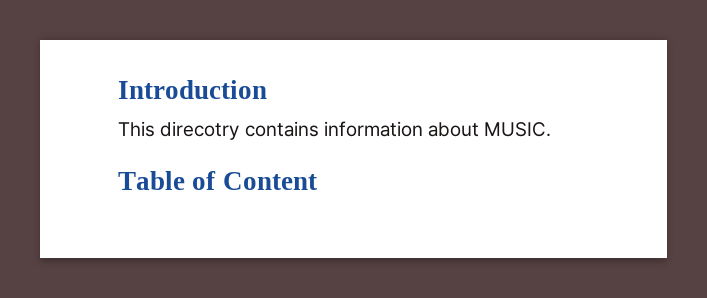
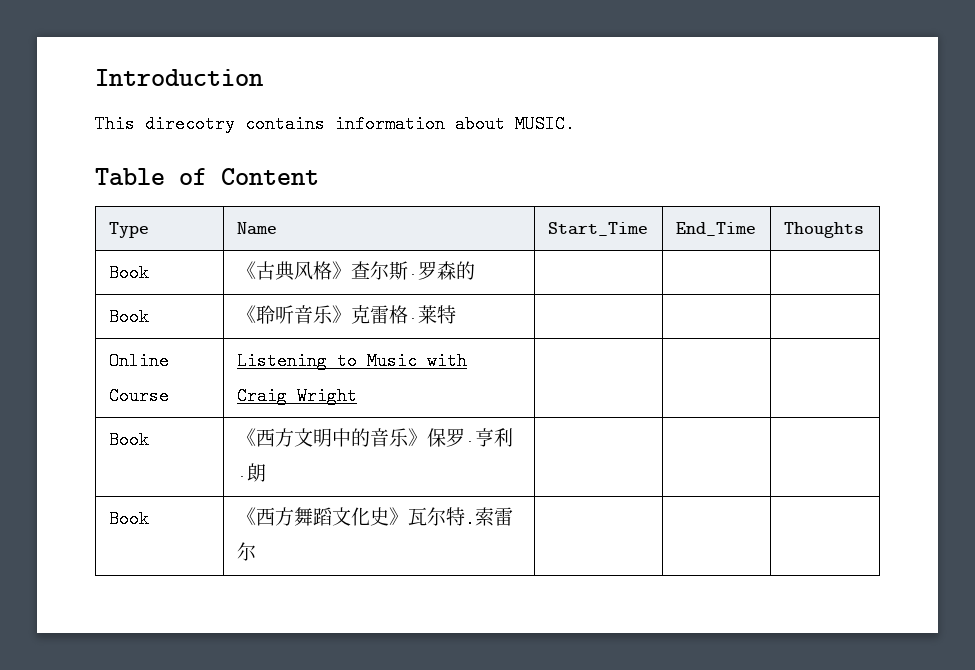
+ Type | Name | Start_Time | End_Time | Thoughts
+ Book | 《古典风格》查尔斯·罗森的 | | |
+ Book | 《聆听音乐》克雷格·莱特 | | |
+ Online Course | Listening to Music with Craig Wright | | |
+ Book | 《西方文明中的音乐》保罗·亨利·朗 | | |
+ Book | 《西方舞蹈文化史》瓦尔特.索雷尔 | | |

